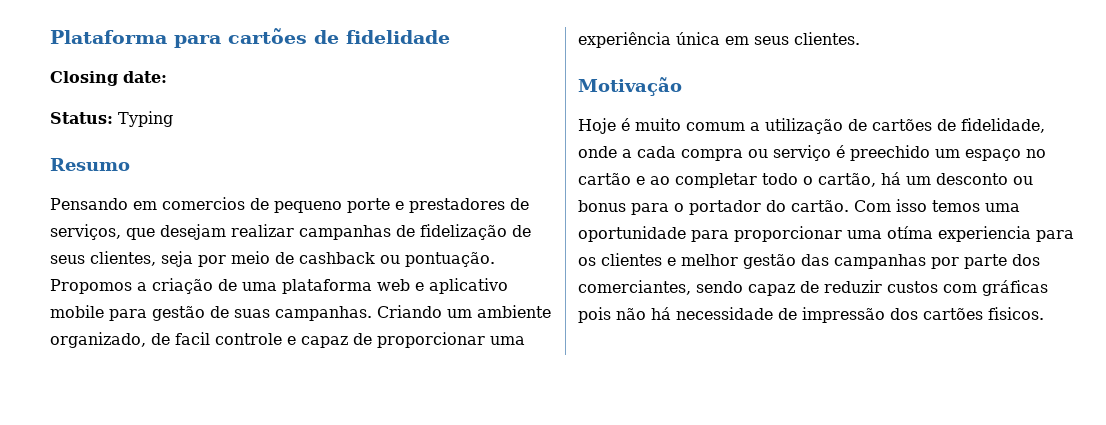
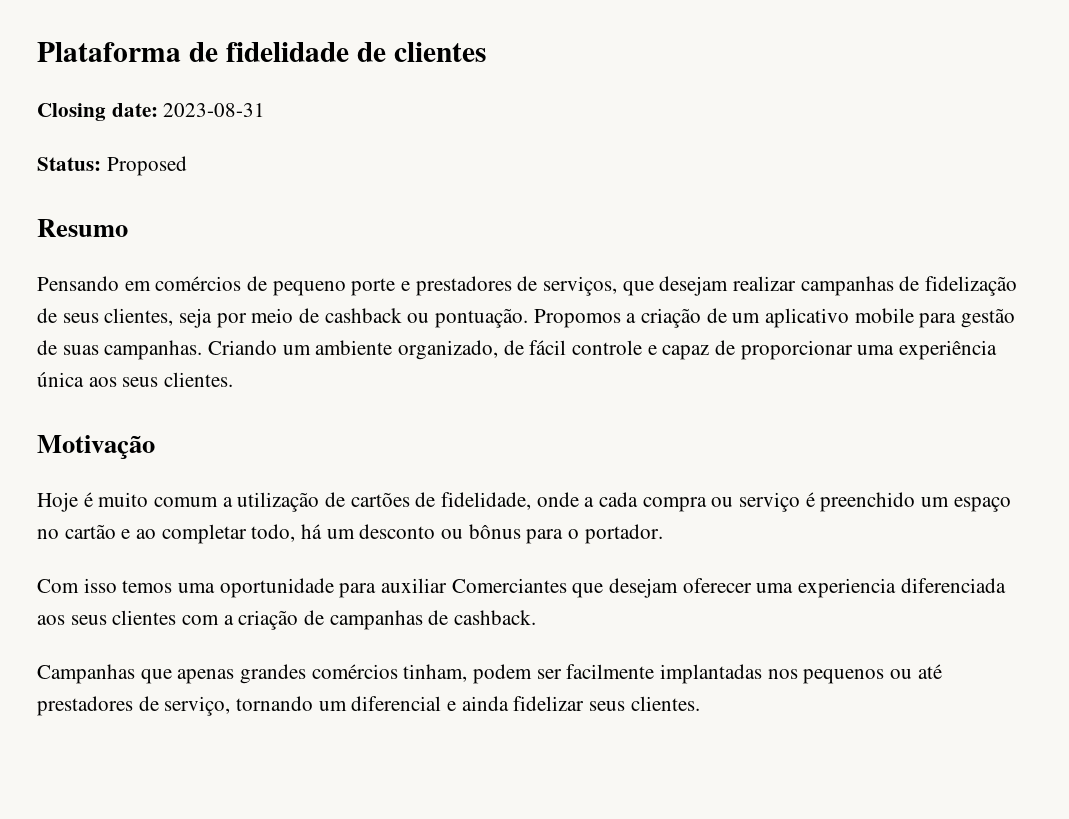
- Plataforma para cartões de fidelidade
+ Plataforma de fidelidade de clientes
- Closing date:
+ Closing date: 2023-08-31
- Status: Typing
+ Status: Proposed
- Pensando em comercios de pequeno porte e prestadores de serviços, que desejam realizar campanhas de fidelização de seus clientes, seja por meio de cashback ou pontuação.
+ Pensando em comércios de pequeno porte e prestadores de serviços, que desejam realizar campanhas de fidelização de seus clientes, seja por meio de cashback ou pontuação.
- Propomos a criação de uma plataforma web e aplicativo mobile para gestão de suas campanhas.
+ Propomos a criação de um aplicativo mobile para gestão de suas campanhas.
- Criando um ambiente organizado, de facil controle e capaz de proporcionar uma experiência única em seus clientes.
+ Criando um ambiente organizado, de fácil controle e capaz de proporcionar uma experiência única aos seus clientes.
- Hoje é muito comum a utilização de cartões de fidelidade, onde a cada compra ou serviço é preechido um espaço no cartão e ao completar todo o cartão, há um desconto ou bonus para o portador do cartão. Com isso temos uma oportunidade para proporcionar uma otíma experiencia para os clientes e melhor gestão das campanhas por parte dos comerciantes, sendo capaz de reduzir custos com gráficas pois não há necessidade de impressão dos cartões fisicos.
+ Hoje é muito comum a utilização de cartões de fidelidade, onde a cada compra ou serviço é preenchido um espaço no cartão e ao completar todo, há um desconto ou bônus para o portador.
+ Com isso temos uma oportunidade para auxiliar Comerciantes que desejam oferecer uma experiencia diferenciada aos seus clientes com a criação de campanhas de cashback.
+ Campanhas que apenas grandes comércios tinham, podem ser facilmente implantadas nos pequenos ou até prestadores de serviço, tornando um diferencial e ainda fidelizar seus clientes.

